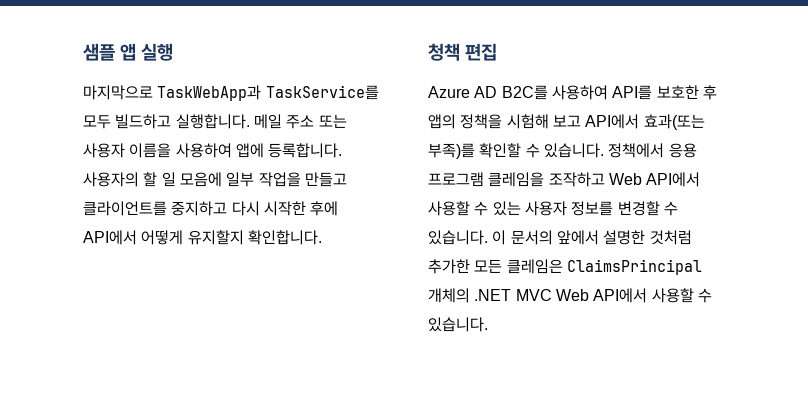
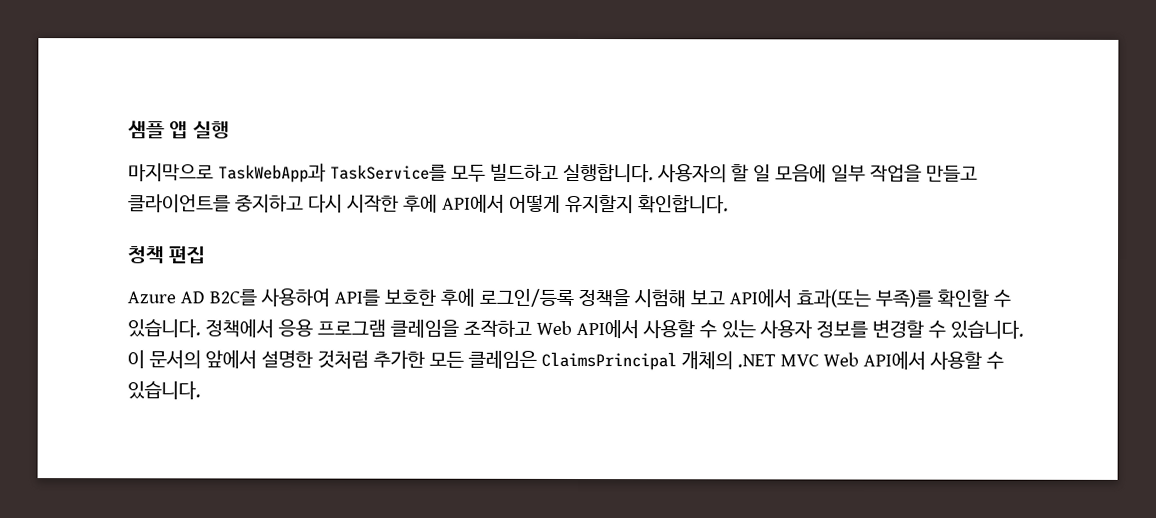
- 메일 주소 또는 사용자 이름을 사용하여 앱에 등록합니다.
- Azure AD B2C를 사용하여 API를 보호한 후 앱의 정책을 시험해 보고 API에서 효과(또는 부족)를 확인할 수 있습니다.
+ Azure AD B2C를 사용하여 API를 보호한 후에 로그인/등록 정책을 시험해 보고 API에서 효과(또는 부족)를 확인할 수 있습니다.

